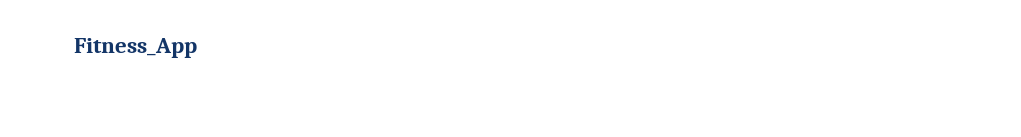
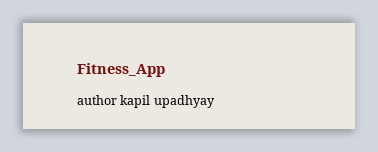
+ author kapil upadhyay

